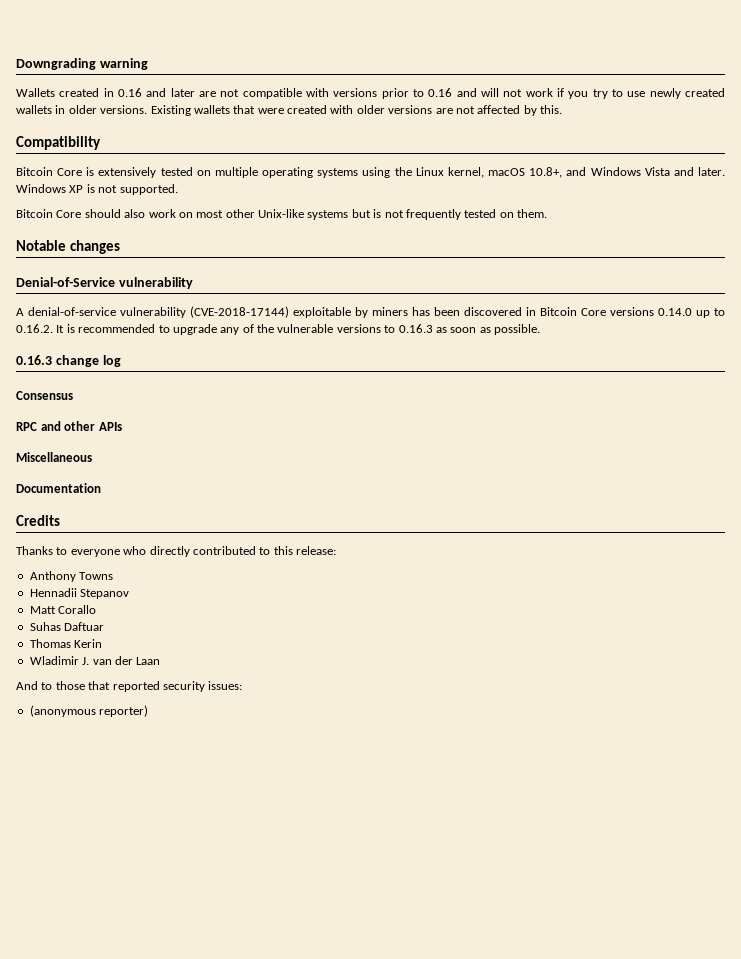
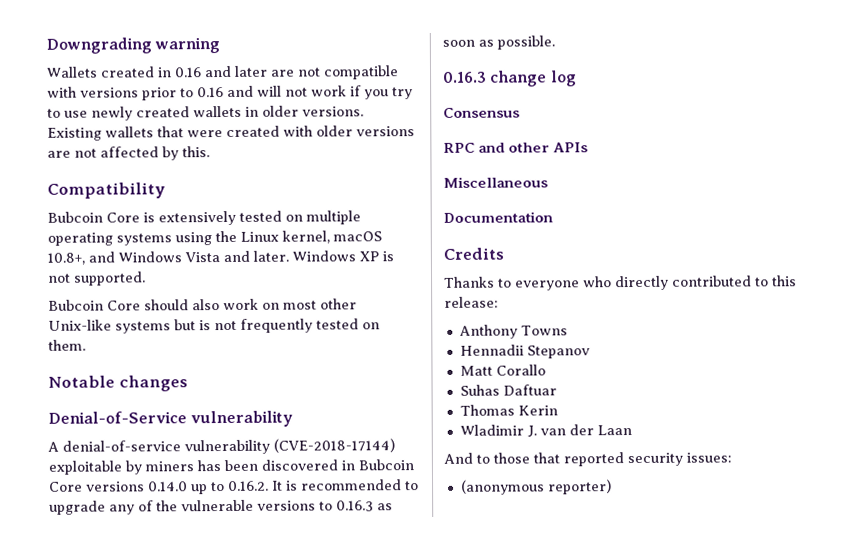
- Bitcoin Core is extensively tested on multiple operating systems using the Linux kernel, macOS 10.8+, and Windows Vista and later.
+ Bubcoin Core is extensively tested on multiple operating systems using the Linux kernel, macOS 10.8+, and Windows Vista and later.
- Bitcoin Core should also work on most other Unix-like systems but is not frequently tested on them.
+ Bubcoin Core should also work on most other Unix-like systems but is not frequently tested on them.
- A denial-of-service vulnerability (CVE-2018-17144) exploitable by miners has been discovered in Bitcoin Core versions 0.14.0 up to 0.16.2. It is recommended to upgrade any of the vulnerable versions to 0.16.3 as soon as possible.
+ A denial-of-service vulnerability (CVE-2018-17144) exploitable by miners has been discovered in Bubcoin Core versions 0.14.0 up to 0.16.2. It is recommended to upgrade any of the vulnerable versions to 0.16.3 as soon as possible.

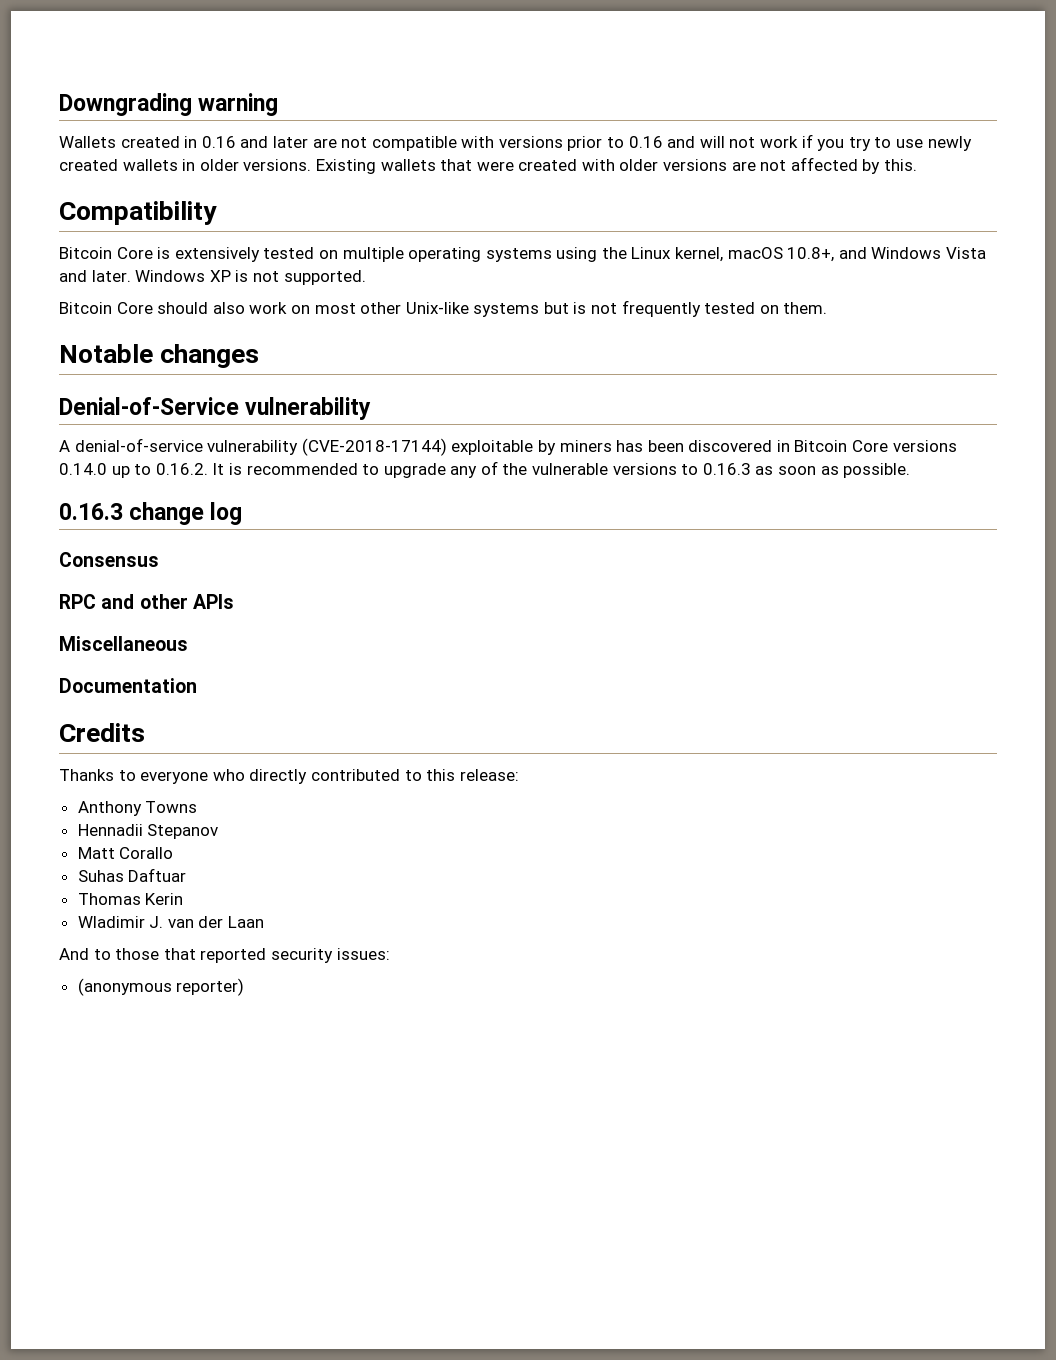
- Bubcoin Core is extensively tested on multiple operating systems using the Linux kernel, macOS 10.8+, and Windows Vista and later.
+ Bitcoin Core is extensively tested on multiple operating systems using the Linux kernel, macOS 10.8+, and Windows Vista and later.
- Bubcoin Core should also work on most other Unix-like systems but is not frequently tested on them.
+ Bitcoin Core should also work on most other Unix-like systems but is not frequently tested on them.
- A denial-of-service vulnerability (CVE-2018-17144) exploitable by miners has been discovered in Bubcoin Core versions 0.14.0 up to 0.16.2. It is recommended to upgrade any of the vulnerable versions to 0.16.3 as soon as possible.
+ A denial-of-service vulnerability (CVE-2018-17144) exploitable by miners has been discovered in Bitcoin Core versions 0.14.0 up to 0.16.2. It is recommended to upgrade any of the vulnerable versions to 0.16.3 as soon as possible.

